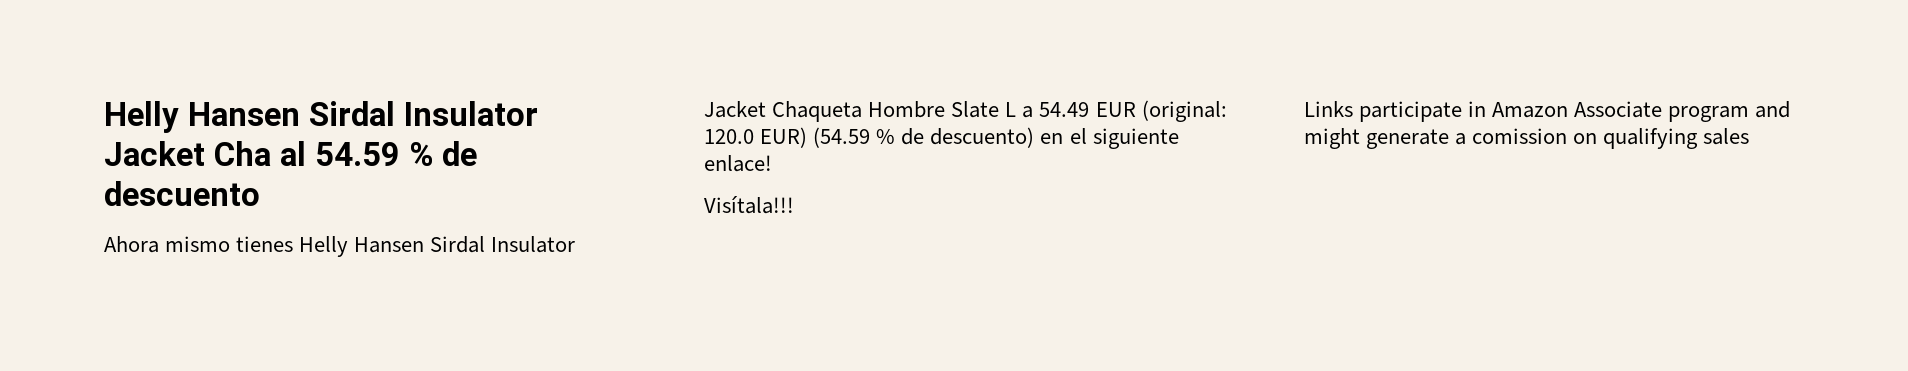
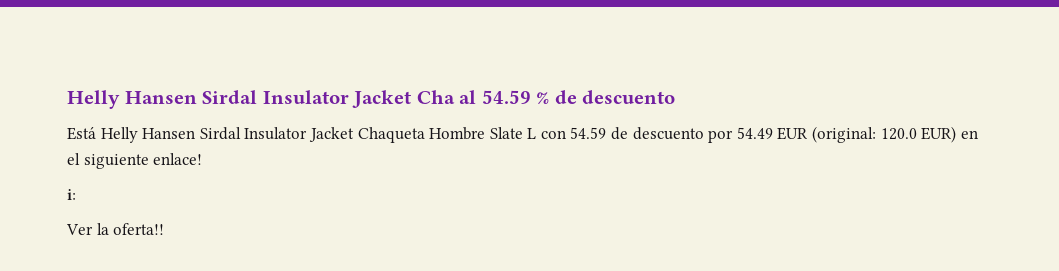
- Ahora mismo tienes Helly Hansen Sirdal Insulator Jacket Chaqueta Hombre Slate L a 54.49 EUR (original: 120.0 EUR) (54.59 % de descuento) en el siguiente enlace!
+ Está Helly Hansen Sirdal Insulator Jacket Chaqueta Hombre Slate L con 54.59 de descuento por 54.49 EUR (original: 120.0 EUR) en el siguiente enlace!
- Visítala!!!
- Links participate in Amazon Associate program and might generate a comission on qualifying sales
+ ℹ:
+ Ver la oferta!!

